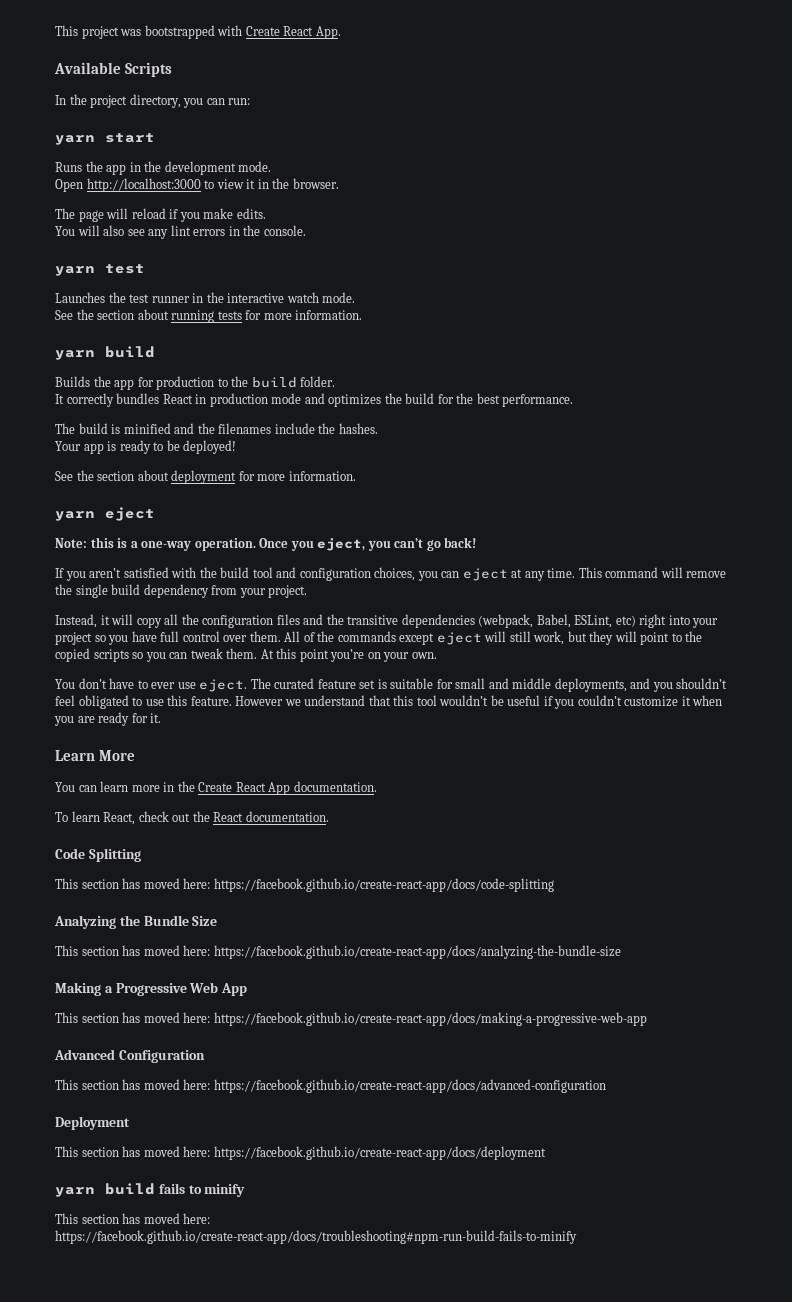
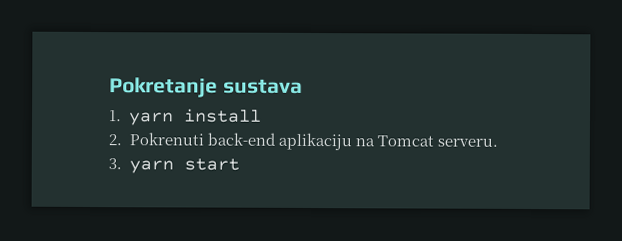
- This project was bootstrapped with Create React App.
- Available Scripts
- In the project directory, you can run:
- yarn start
- Runs the app in the development mode.
- Open http://localhost:3000 to view it in the browser.
- The page will reload if you make edits.
- You will also see any lint errors in the console.
- yarn test
- Launches the test runner in the interactive watch mode.
- See the section about running tests for more information.
- yarn build
- Builds the app for production to the build folder.
- It correctly bundles React in production mode and optimizes the build for the best performance.
- The build is minified and the filenames include the hashes.
- Your app is ready to be deployed!
- See the section about deployment for more information.
- yarn eject
- Note: this is a one-way operation. Once you eject, you can’t go back!
- If you aren’t satisfied with the build tool and configuration choices, you can eject at any time. This command will remove the single build dependency from your project.
- Instead, it will copy all the configuration files and the transitive dependencies (webpack, Babel, ESLint, etc) right into your project so you have full control over them. All of the commands except eject will still work, but they will point to the copied scripts so you can tweak them. At this point you’re on your own.
- You don’t have to ever use eject. The curated feature set is suitable for small and middle deployments, and you shouldn’t feel obligated to use this feature. However we understand that this tool wouldn’t be useful if you couldn’t customize it when you are ready for it.
- Learn More
- You can learn more in the Create React App documentation.
- To learn React, check out the React documentation.
- Code Splitting
- This section has moved here: https://facebook.github.io/create-react-app/docs/code-splitting
- Analyzing the Bundle Size
- This section has moved here: https://facebook.github.io/create-react-app/docs/analyzing-the-bundle-size
- Making a Progressive Web App
- This section has moved here: https://facebook.github.io/create-react-app/docs/making-a-progressive-web-app
- Advanced Configuration
- This section has moved here: https://facebook.github.io/create-react-app/docs/advanced-configuration
- Deployment
- This section has moved here: https://facebook.github.io/create-react-app/docs/deployment
- yarn build fails to minify
- This section has moved here: https://facebook.github.io/create-react-app/docs/troubleshooting#npm-run-build-fails-to-minify
+ Pokretanje sustava
+ 1. yarn install
+ 2. Pokrenuti back-end aplikaciju na Tomcat serveru.
+ 3. yarn start

